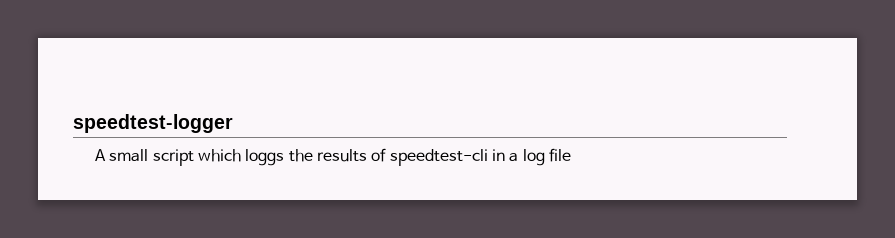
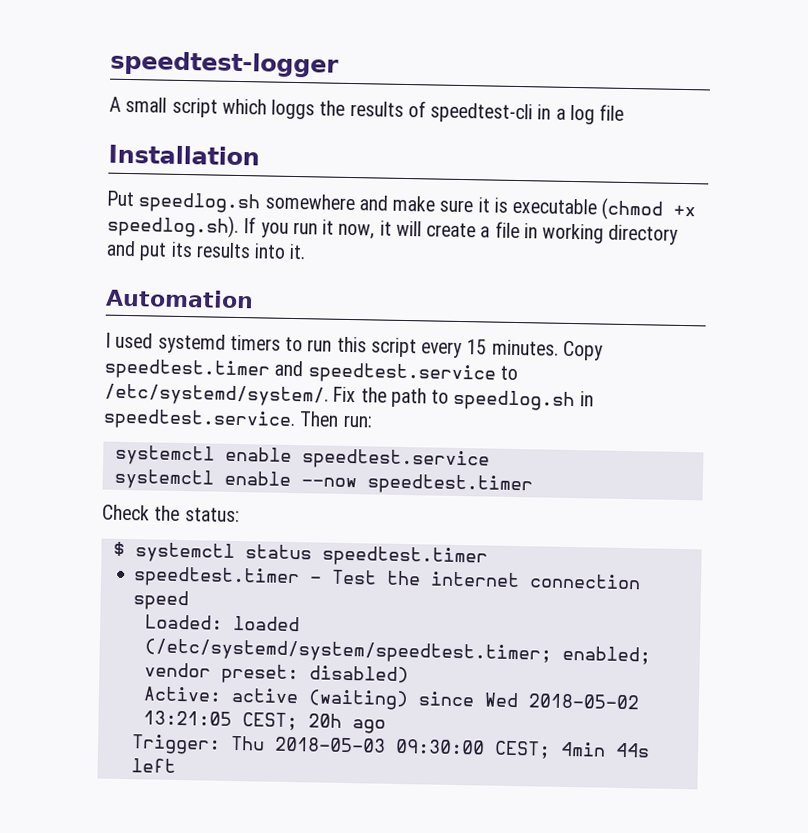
+ Installation
+ Put speedlog.sh somewhere and make sure it is executable (chmod +x speedlog.sh). If you run it now, it will create a file in working directory and put its results into it.
+ Automation
+ I used systemd timers to run this script every 15 minutes. Copy speedtest.timer and speedtest.service to /etc/systemd/system/. Fix the path to speedlog.sh in speedtest.service. Then run:
+ systemctl enable speedtest.service
+ systemctl enable --now speedtest.timer
+ Check the status:
+ $ systemctl status speedtest.timer
+ speedtest.timer - Test the internet connection speed
+ Loaded: loaded (/etc/systemd/system/speedtest.timer; enabled; vendor preset: disabled)
+ Active: active (waiting) since Wed 2018-05-02 13:21:05 CEST; 20h ago
+ Trigger: Thu 2018-05-03 09:30:00 CEST; 4min 44s left

